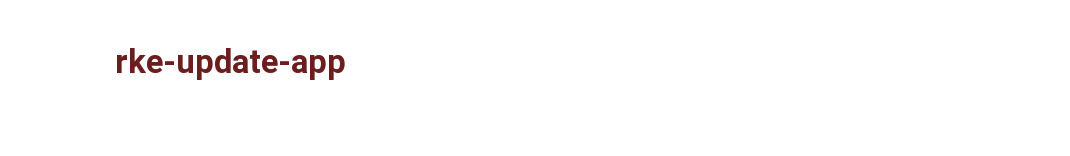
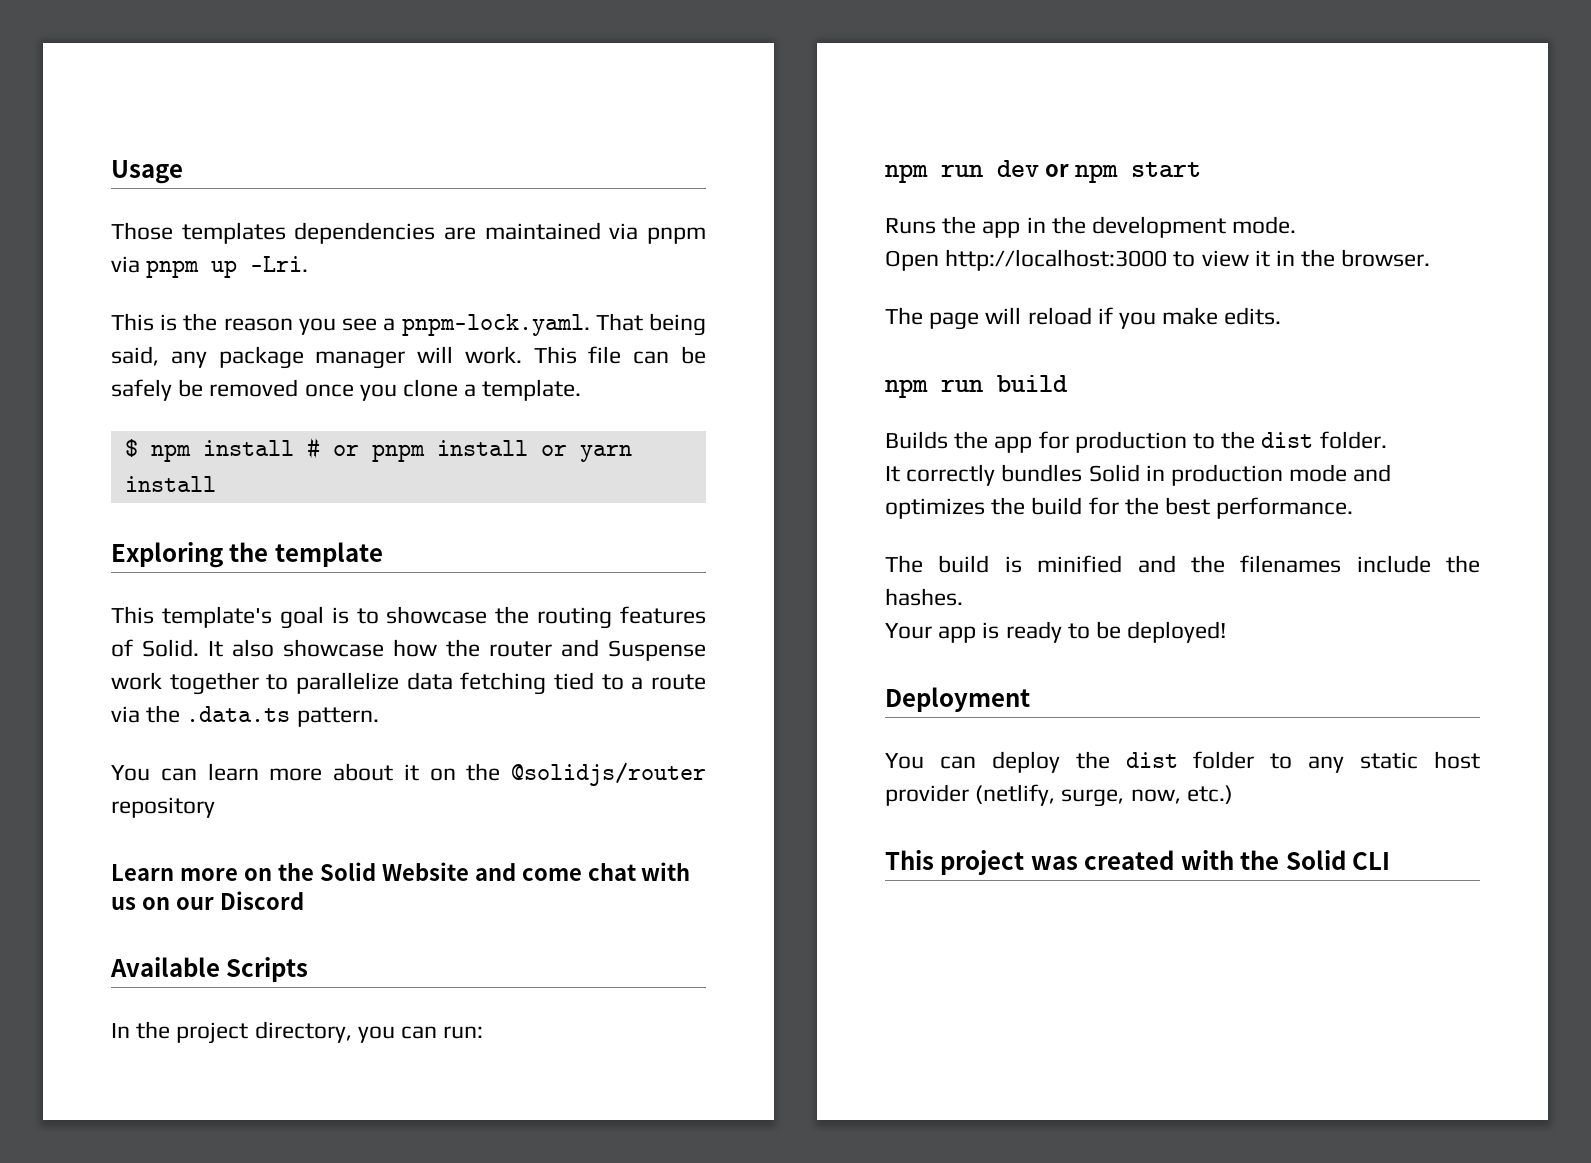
- rke-update-app
+ Usage
+ Those templates dependencies are maintained via pnpm via pnpm up -Lri.
+ This is the reason you see a pnpm-lock.yaml. That being said, any package manager will work. This file can be safely be removed once you clone a template.
+ $ npm install # or pnpm install or yarn install
+ Exploring the template
+ This template's goal is to showcase the routing features of Solid. It also showcase how the router and Suspense work together to parallelize data fetching tied to a route via the .data.ts pattern.
+ You can learn more about it on the @solidjs/router repository
+ Learn more on the Solid Website and come chat with us on our Discord
+ Available Scripts
+ In the project directory, you can run:
+ npm run dev or npm start
+ Runs the app in the development mode.
+ Open http://localhost:3000 to view it in the browser.
+ The page will reload if you make edits.
+ npm run build
+ Builds the app for production to the dist folder.
+ It correctly bundles Solid in production mode and optimizes the build for the best performance.
+ The build is minified and the filenames include the hashes.
+ Your app is ready to be deployed!
+ Deployment
+ You can deploy the dist folder to any static host provider (netlify, surge, now, etc.)
+ This project was created with the Solid CLI

